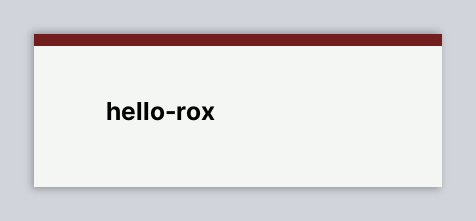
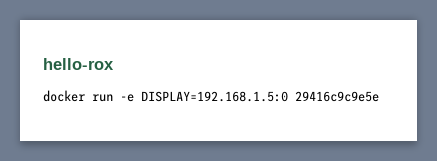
+ docker run -e DISPLAY=192.168.1.5:0 29416c9c9e5e

